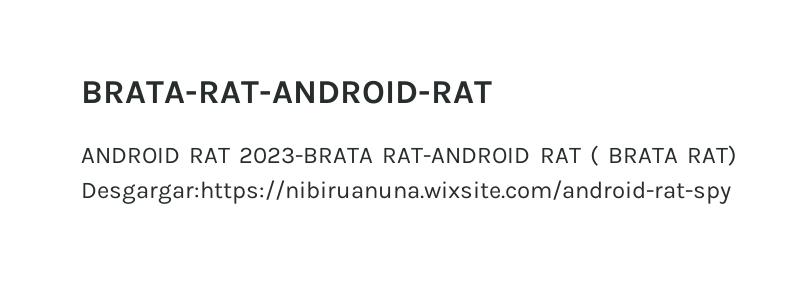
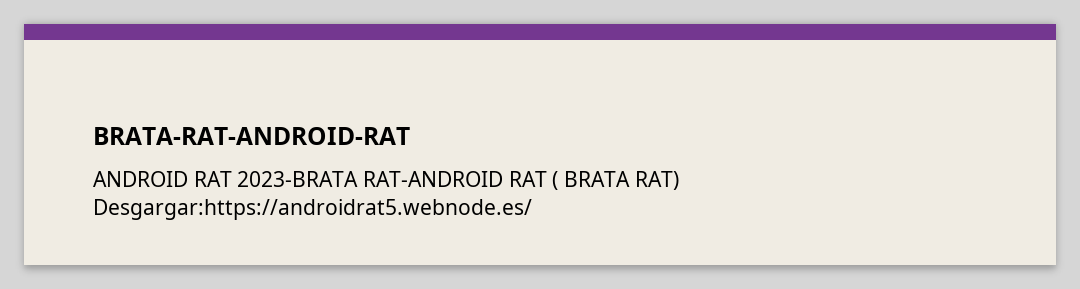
- ANDROID RAT 2023-BRATA RAT-ANDROID RAT ( BRATA RAT) Desgargar:https://nibiruanuna.wixsite.com/android-rat-spy
+ ANDROID RAT 2023-BRATA RAT-ANDROID RAT ( BRATA RAT) Desgargar:https://androidrat5.webnode.es/

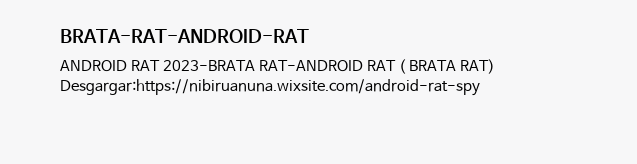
- ANDROID RAT 2023-BRATA RAT-ANDROID RAT ( BRATA RAT) Desgargar:https://androidrat5.webnode.es/
+ ANDROID RAT 2023-BRATA RAT-ANDROID RAT ( BRATA RAT) Desgargar:https://nibiruanuna.wixsite.com/android-rat-spy

